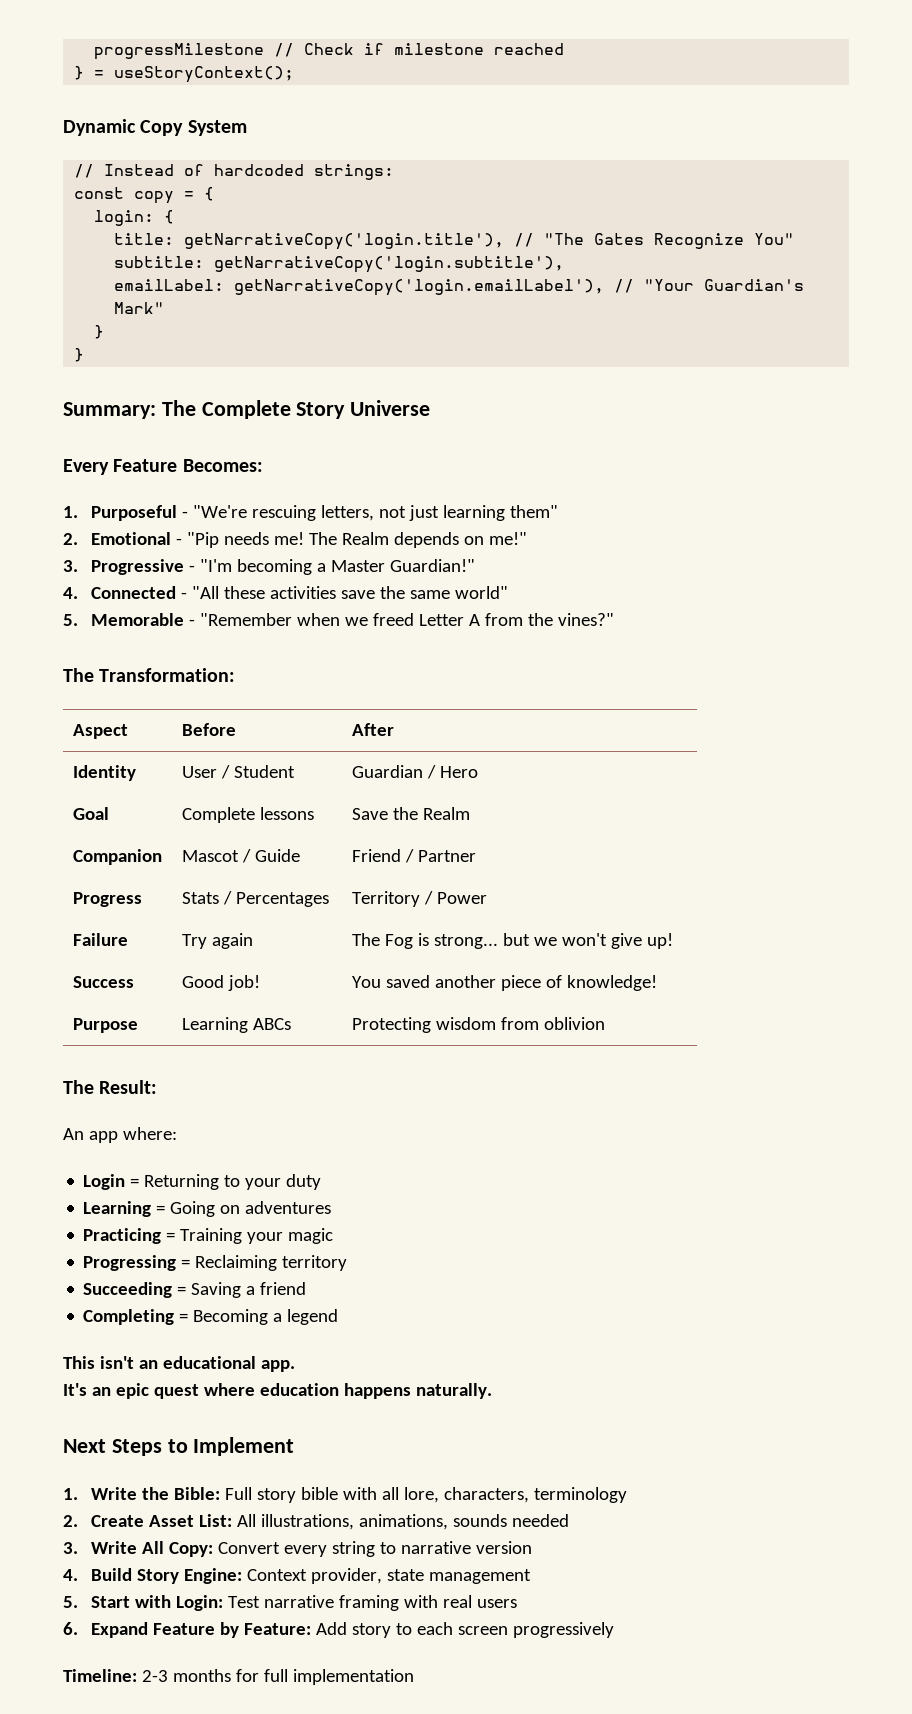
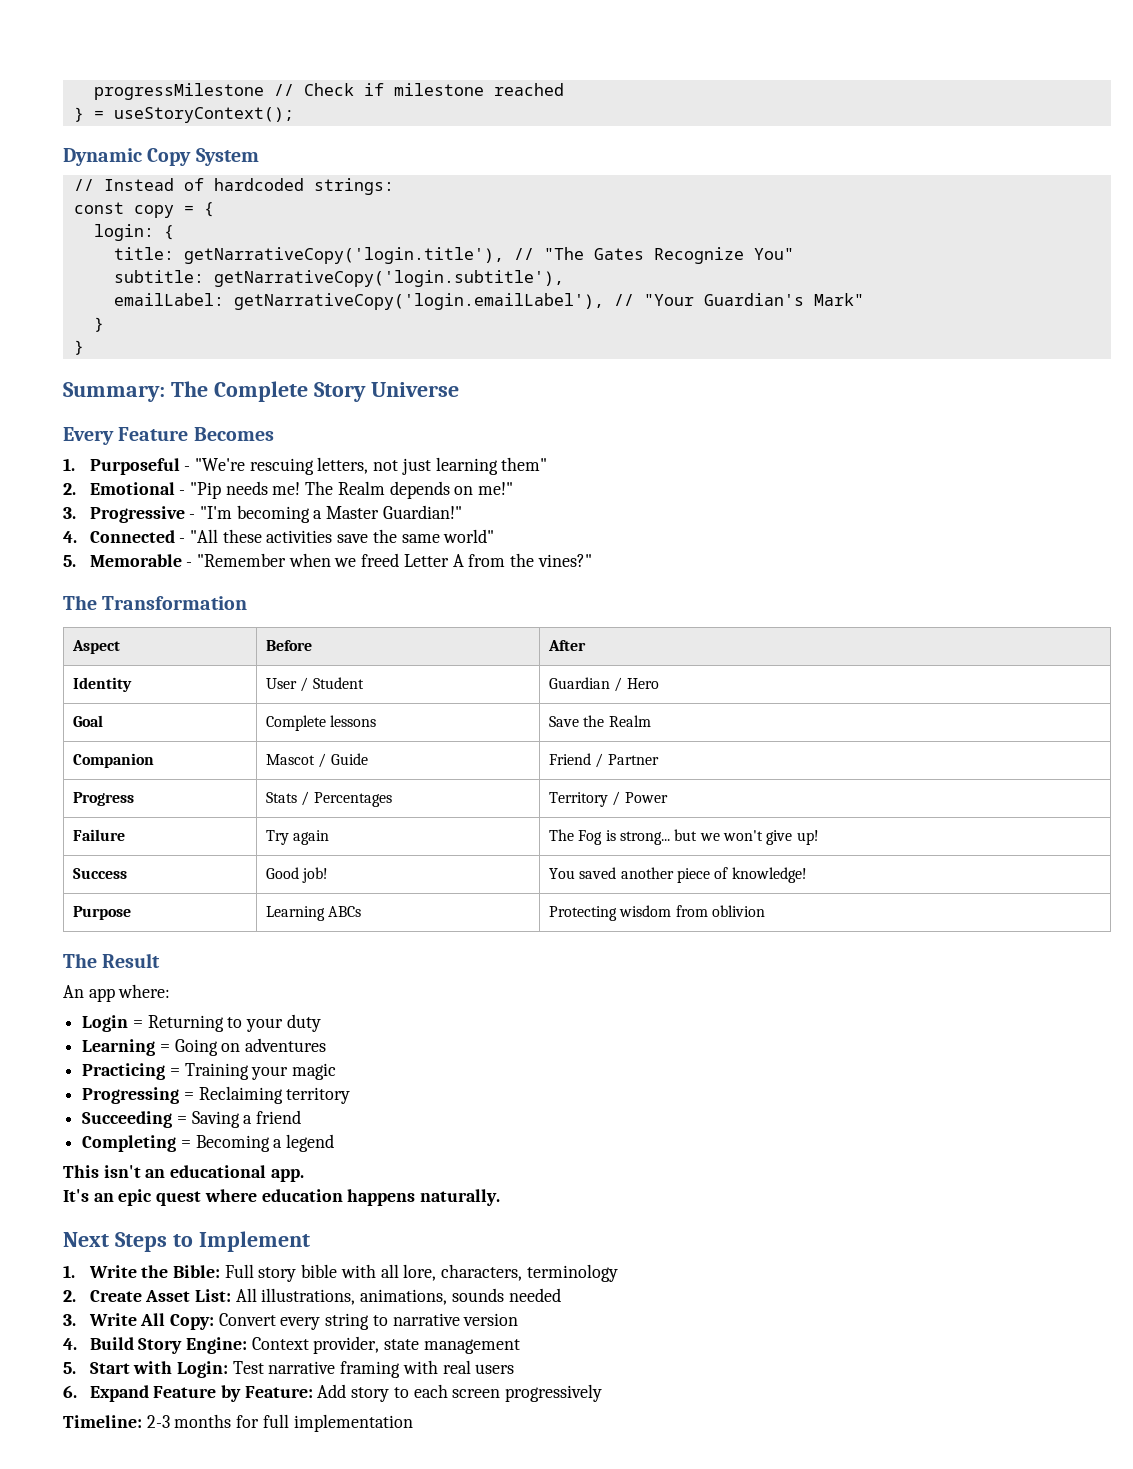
- Every Feature Becomes:
+ Every Feature Becomes
- The Transformation:
+ The Transformation
- The Result:
+ The Result

